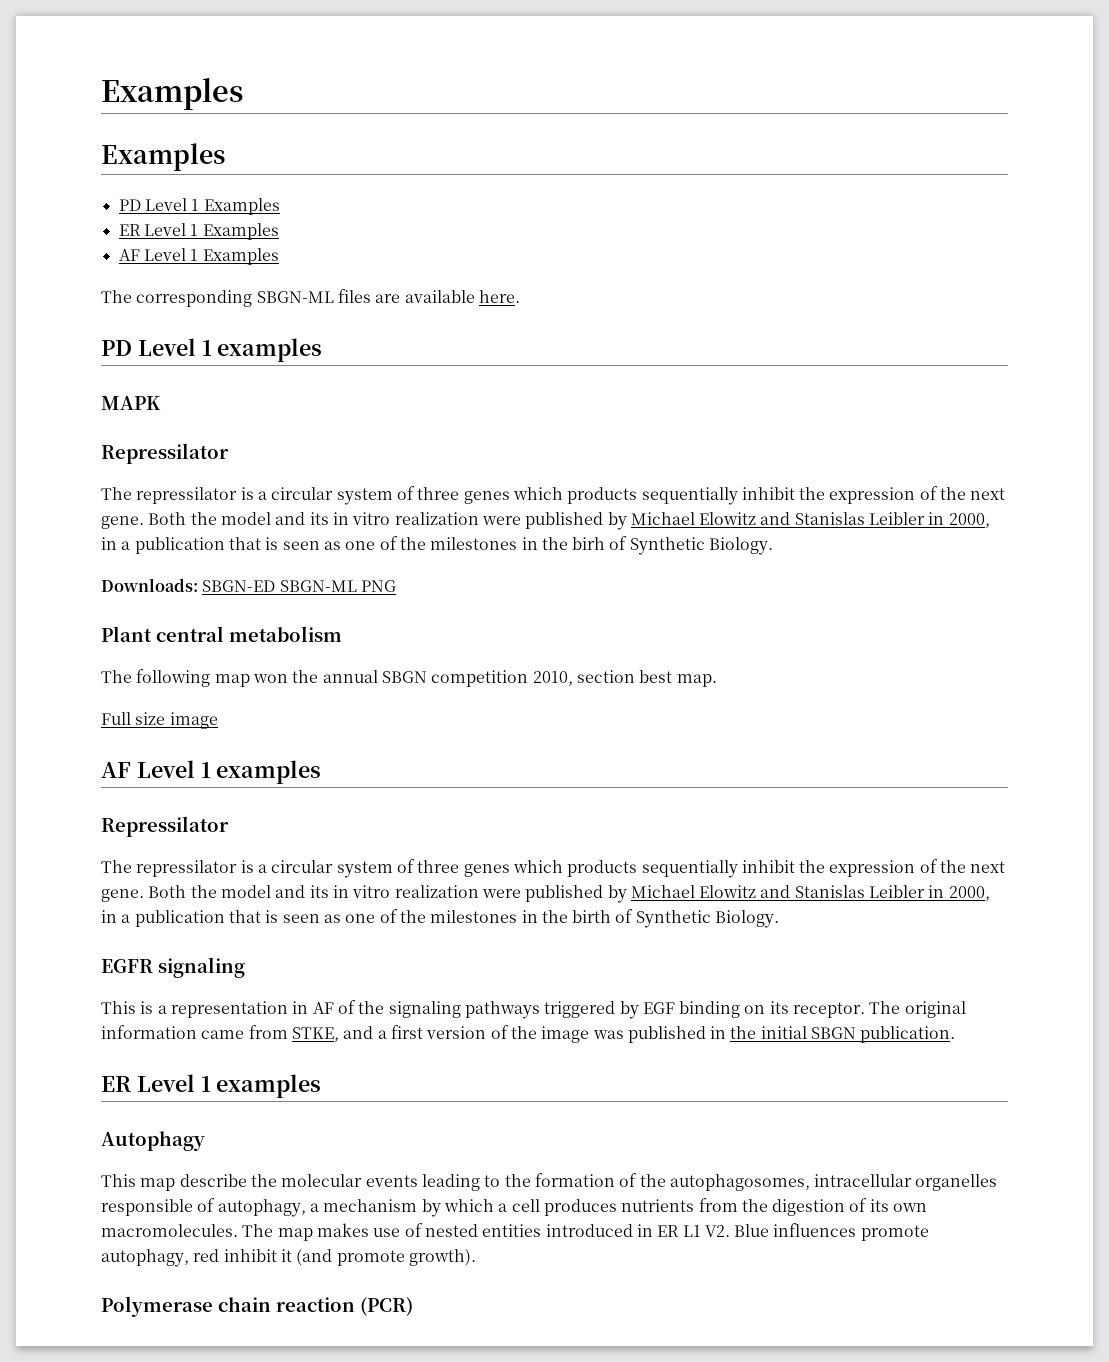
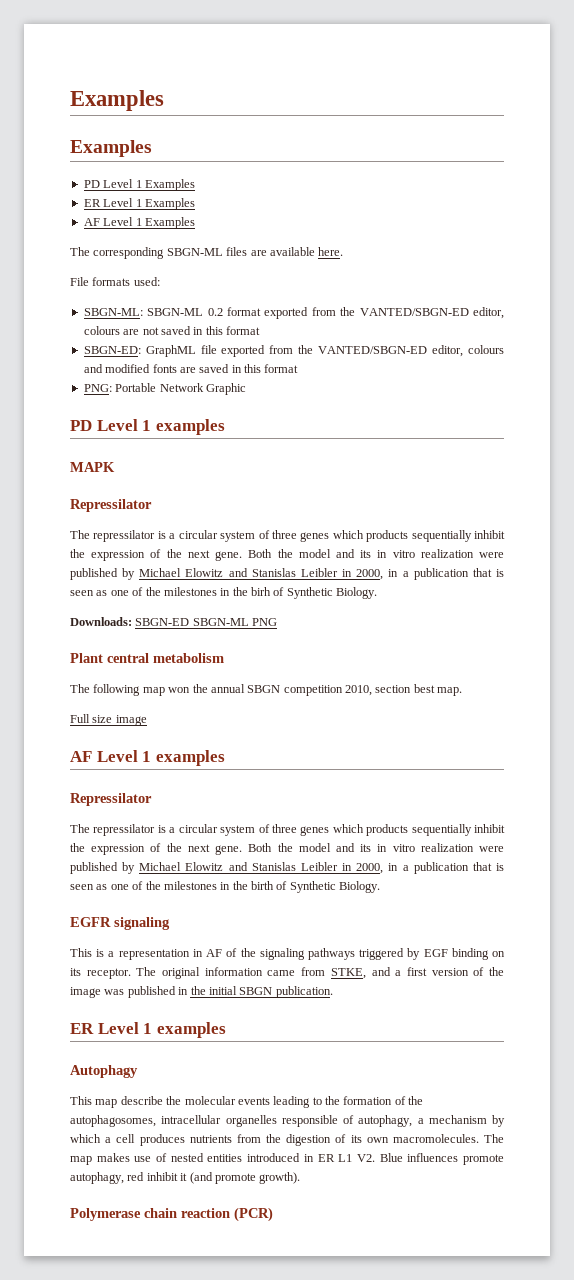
+ File formats used:
+ SBGN-ML: SBGN-ML 0.2 format exported from the VANTED/SBGN-ED editor, colours are not saved in this format
+ SBGN-ED: GraphML file exported from the VANTED/SBGN-ED editor, colours and modified fonts are saved in this format
+ PNG: Portable Network Graphic

